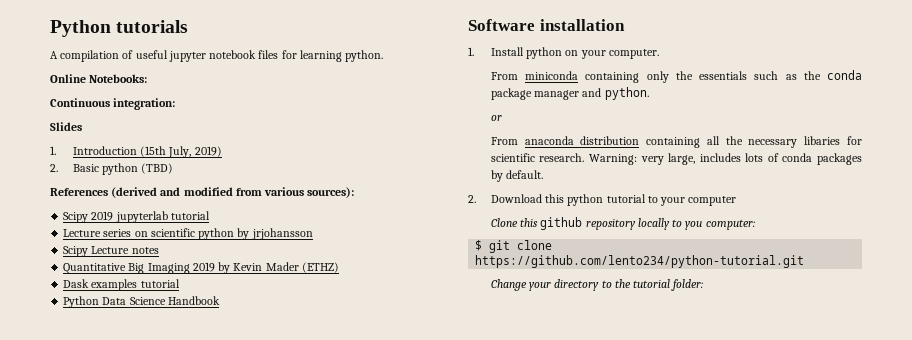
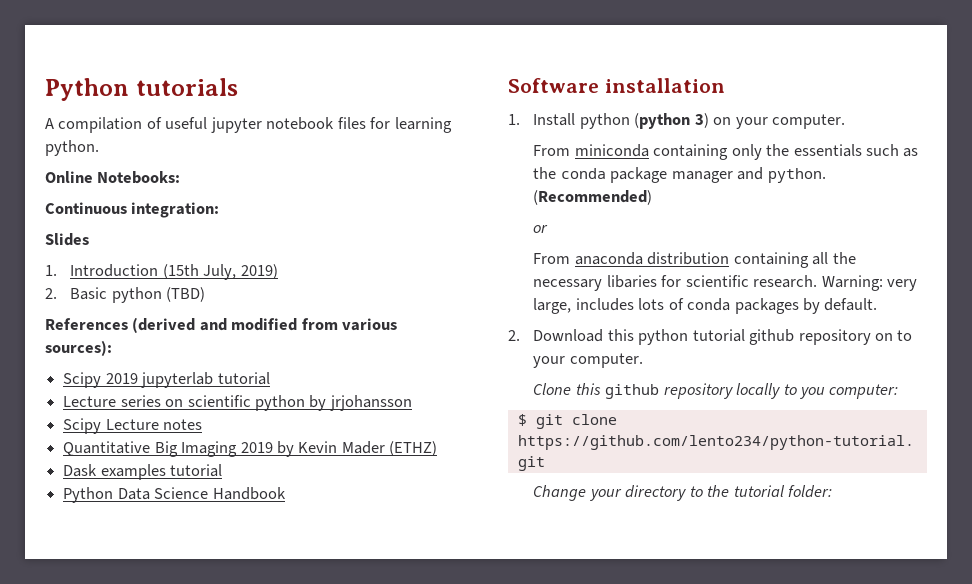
- 1. Install python on your computer.
+ 1. Install python (python 3) on your computer.
+ (Recommended)
- 2. Download this python tutorial to your computer
+ 2. Download this python tutorial github repository on to your computer.

